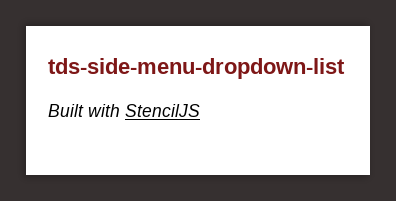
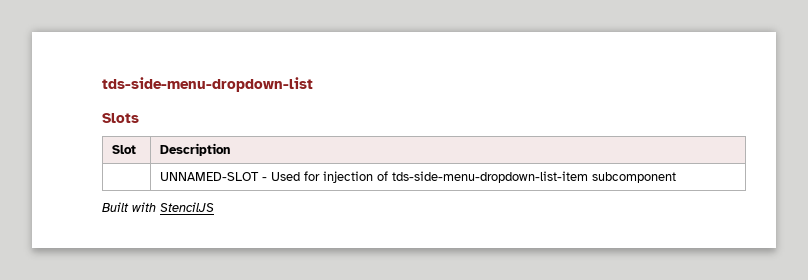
+ Slots
+ Slot | Description
+ | UNNAMED-SLOT - Used for injection of tds-side-menu-dropdown-list-item subcomponent

